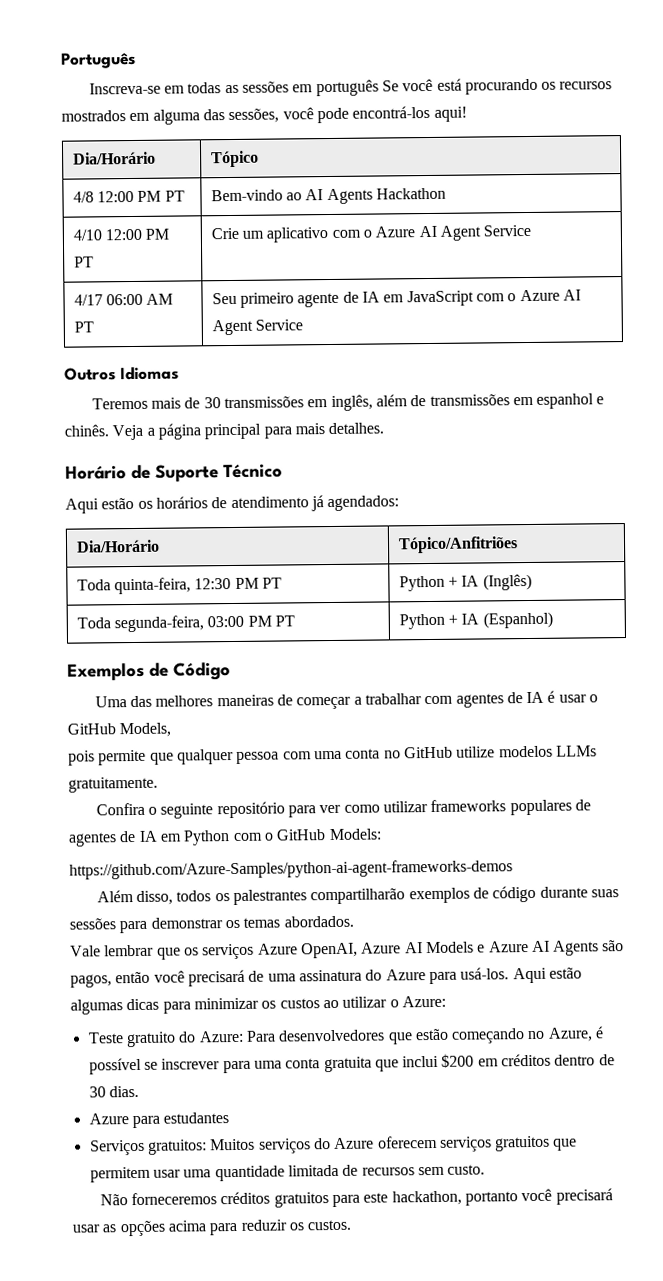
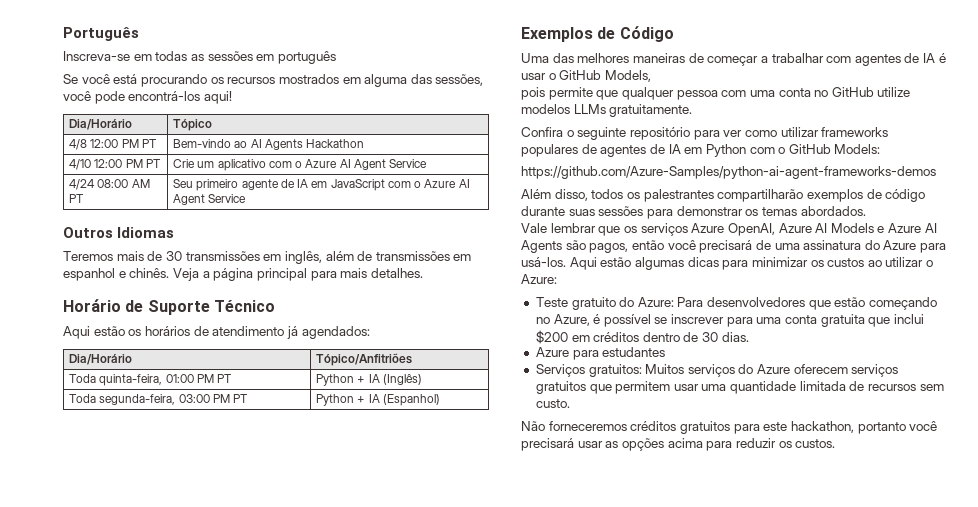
- Inscreva-se em todas as sessões em português Se você está procurando os recursos mostrados em alguma das sessões, você pode encontrá-los aqui!
+ Inscreva-se em todas as sessões em português
+ Se você está procurando os recursos mostrados em alguma das sessões, você pode encontrá-los aqui!
- 4/17 06:00 AM PT | Seu primeiro agente de IA em JavaScript com o Azure AI Agent Service
+ 4/24 08:00 AM PT | Seu primeiro agente de IA em JavaScript com o Azure AI Agent Service
- Toda quinta-feira, 12:30 PM PT | Python + IA (Inglês)
+ Toda quinta-feira, 01:00 PM PT | Python + IA (Inglês)

